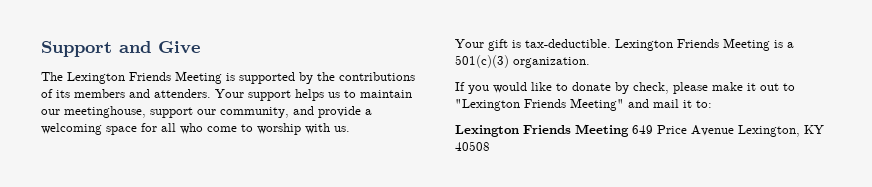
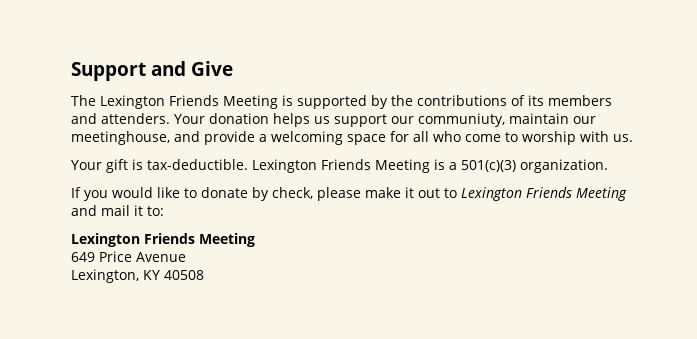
- Your support helps us to maintain our meetinghouse, support our community, and provide a welcoming space for all who come to worship with us.
+ Your donation helps us support our communiuty, maintain our meetinghouse, and provide a welcoming space for all who come to worship with us.
- If you would like to donate by check, please make it out to "Lexington Friends Meeting" and mail it to:
- Lexington Friends Meeting 649 Price Avenue Lexington, KY 40508
+ If you would like to donate by check, please make it out to Lexington Friends Meeting and mail it to:
+ Lexington Friends Meeting
+ 649 Price Avenue
+ Lexington, KY 40508

